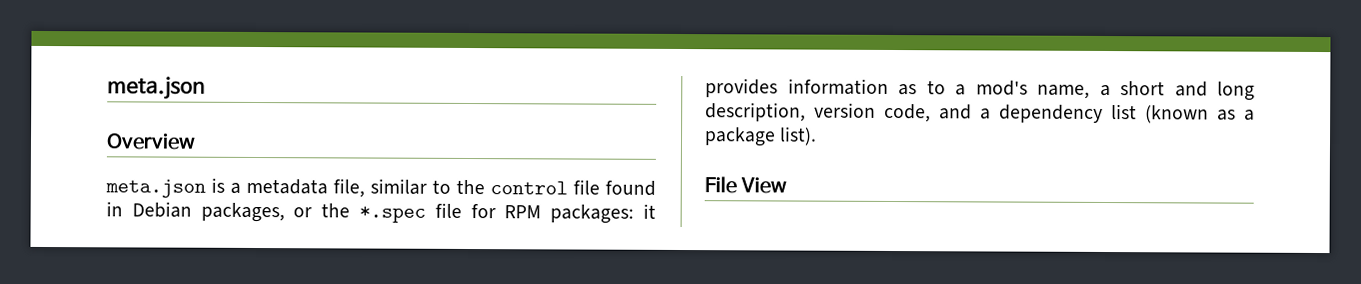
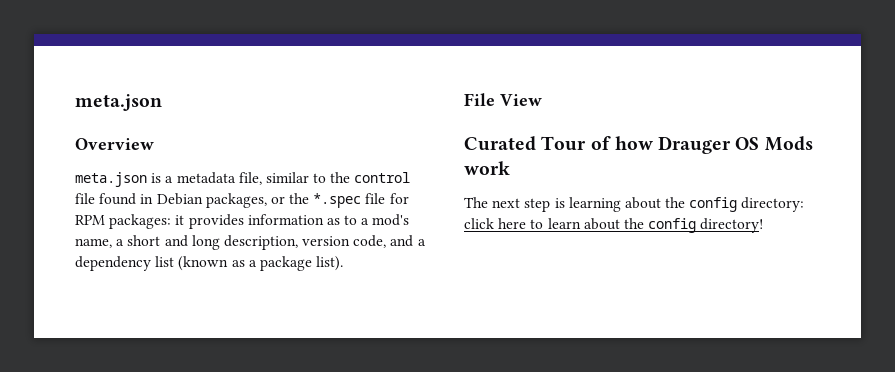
+ Curated Tour of how Drauger OS Mods work
+ The next step is learning about the config directory: click here to learn about the config directory!

